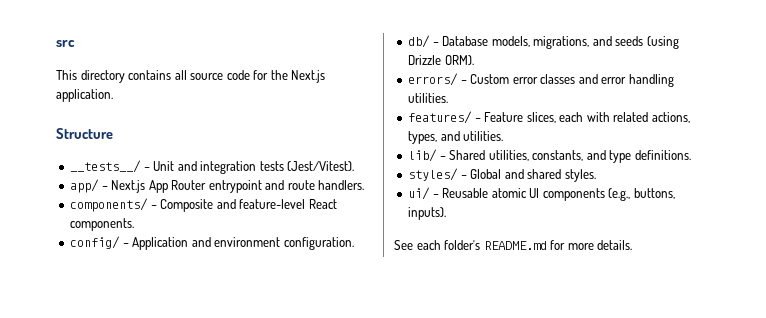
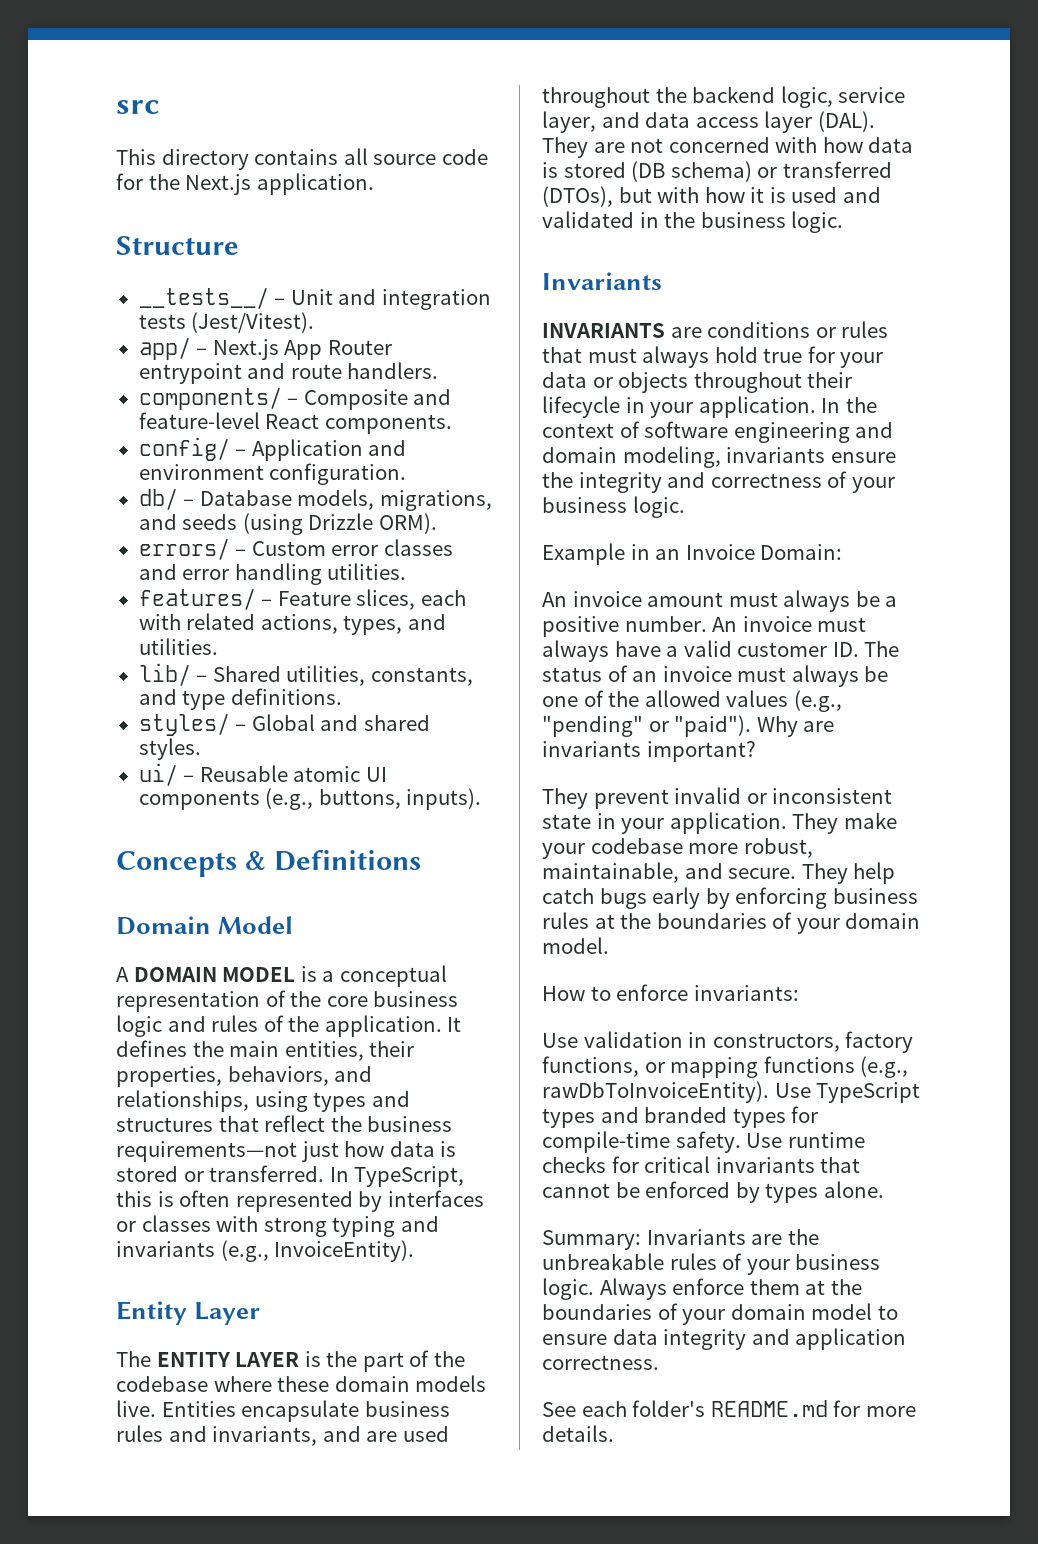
+ Concepts & Definitions
+ Domain Model
+ A DOMAIN MODEL is a conceptual representation of the core business logic and rules of the application. It defines the main entities, their properties, behaviors, and relationships, using types and structures that reflect the business requirements—not just how data is stored or transferred. In TypeScript, this is often represented by interfaces or classes with strong typing and invariants (e.g., InvoiceEntity).
+ Entity Layer
+ The ENTITY LAYER is the part of the codebase where these domain models live. Entities encapsulate business rules and invariants, and are used throughout the backend logic, service layer, and data access layer (DAL). They are not concerned with how data is stored (DB schema) or transferred (DTOs), but with how it is used and validated in the business logic.
+ Invariants
+ INVARIANTS are conditions or rules that must always hold true for your data or objects throughout their lifecycle in your application. In the context of software engineering and domain modeling, invariants ensure the integrity and correctness of your business logic.
+ Example in an Invoice Domain:
+ An invoice amount must always be a positive number. An invoice must always have a valid customer ID. The status of an invoice must always be one of the allowed values (e.g., "pending" or "paid"). Why are invariants important?
+ They prevent invalid or inconsistent state in your application. They make your codebase more robust, maintainable, and secure. They help catch bugs early by enforcing business rules at the boundaries of your domain model.
+ How to enforce invariants:
+ Use validation in constructors, factory functions, or mapping functions (e.g., rawDbToInvoiceEntity). Use TypeScript types and branded types for compile-time safety. Use runtime checks for critical invariants that cannot be enforced by types alone.
+ Summary: Invariants are the unbreakable rules of your business logic. Always enforce them at the boundaries of your domain model to ensure data integrity and application correctness.

